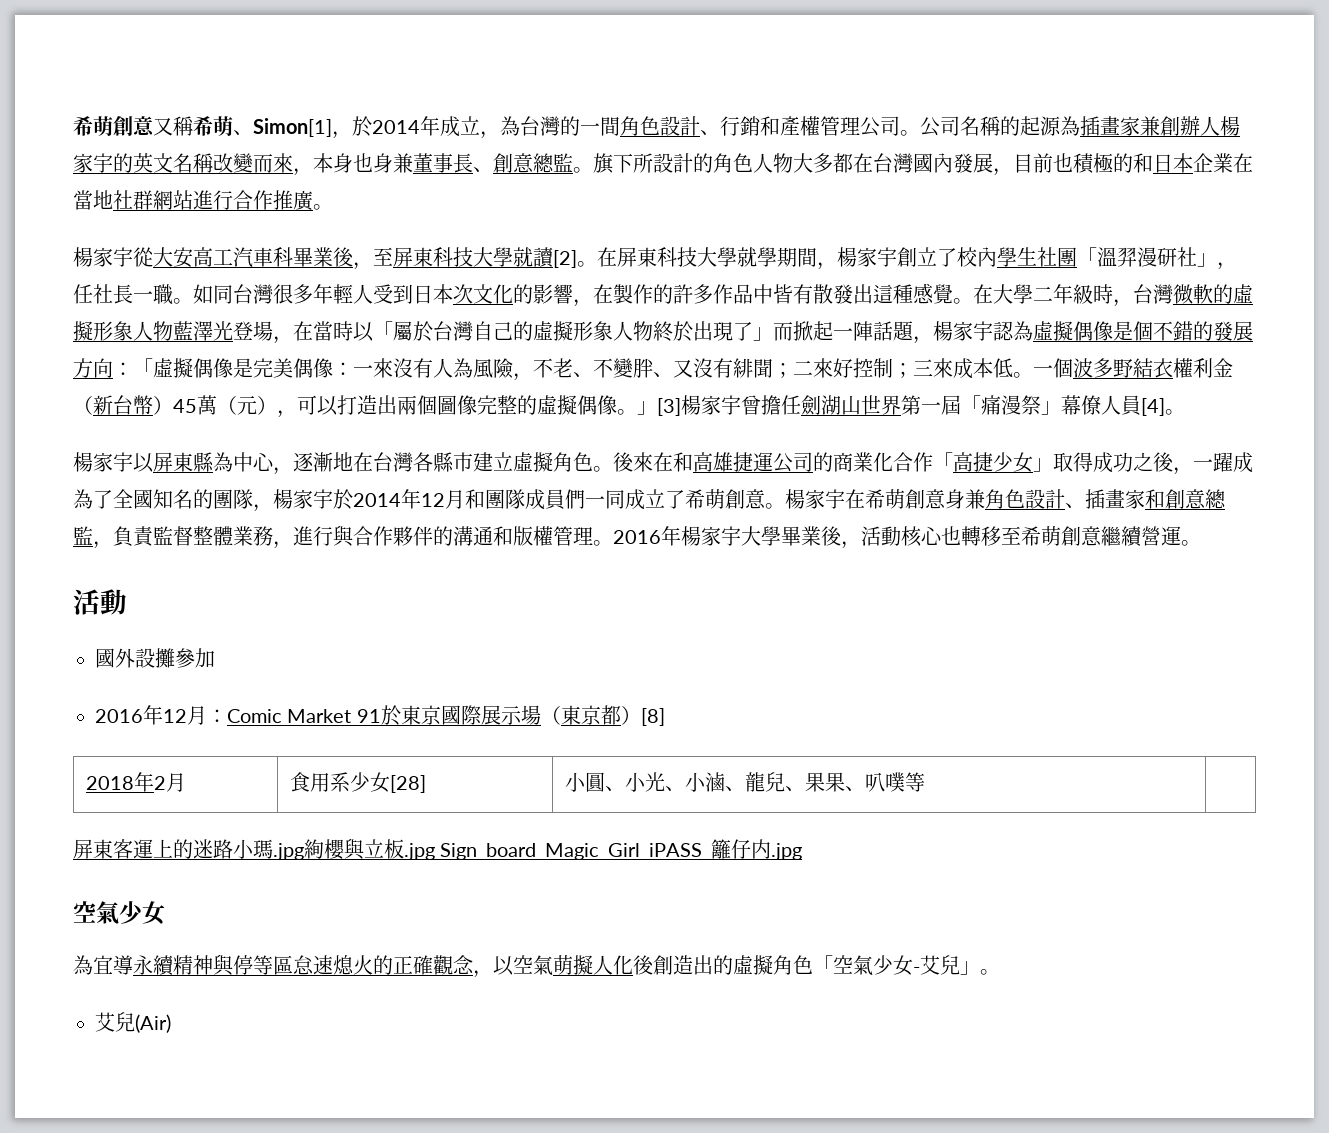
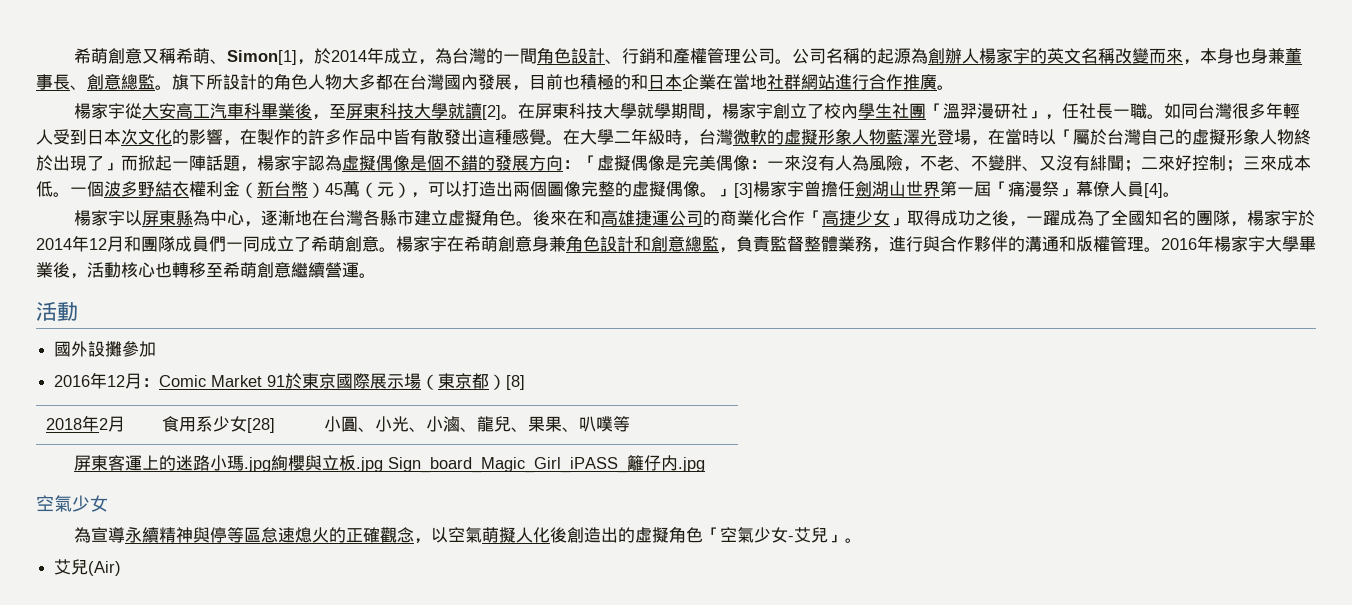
- 公司名稱的起源為插畫家兼創辦人楊家宇的英文名稱改變而來，本身也身兼董事長、創意總監。
+ 公司名稱的起源為創辦人楊家宇的英文名稱改變而來，本身也身兼董事長、創意總監。
- 楊家宇在希萌創意身兼角色設計、插畫家和創意總監，負責監督整體業務，進行與合作夥伴的溝通和版權管理。
+ 楊家宇在希萌創意身兼角色設計和創意總監，負責監督整體業務，進行與合作夥伴的溝通和版權管理。
- 為宜導永續精神與停等區怠速熄火的正確觀念，以空氣萌擬人化後創造出的虛擬角色「空氣少女-艾兒」。
+ 為宣導永續精神與停等區怠速熄火的正確觀念，以空氣萌擬人化後創造出的虛擬角色「空氣少女-艾兒」。

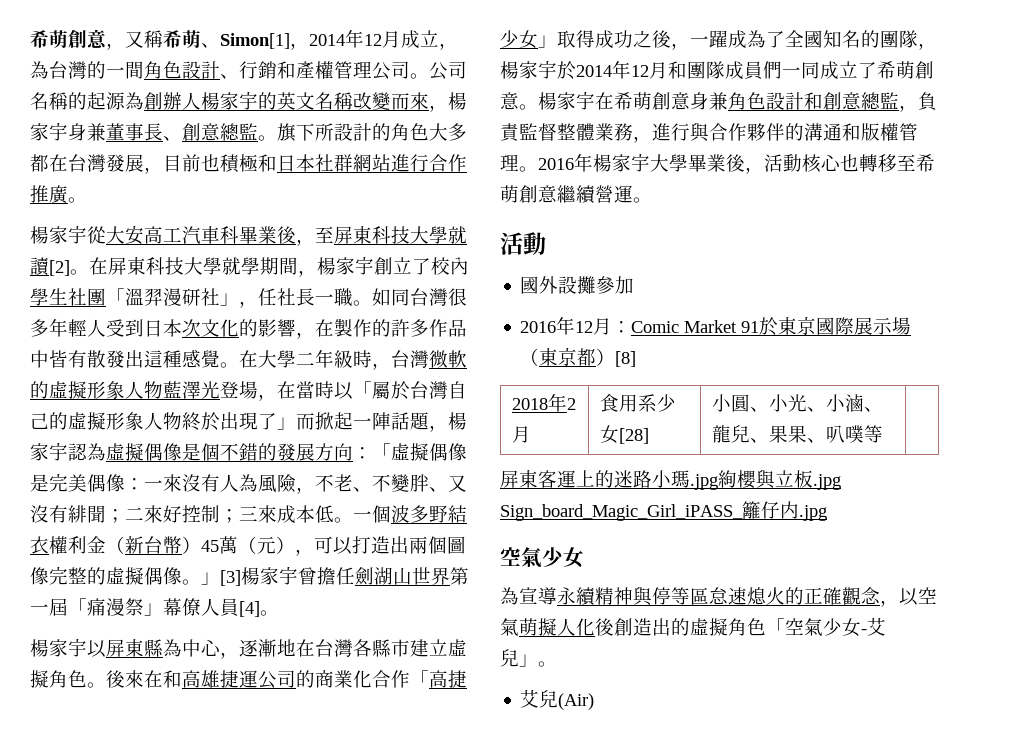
- 希萌創意又稱希萌、Simon[1]，於2014年成立，為台灣的一間角色設計、行銷和產權管理公司。
+ 希萌創意，又稱希萌、Simon[1]，2014年12月成立，為台灣的一間角色設計、行銷和產權管理公司。
- 公司名稱的起源為創辦人楊家宇的英文名稱改變而來，本身也身兼董事長、創意總監。
+ 公司名稱的起源為創辦人楊家宇的英文名稱改變而來，楊家宇身兼董事長、創意總監。
- 旗下所設計的角色人物大多都在台灣國內發展，目前也積極的和日本企業在當地社群網站進行合作推廣。
+ 旗下所設計的角色大多都在台灣發展，目前也積極和日本社群網站進行合作推廣。

